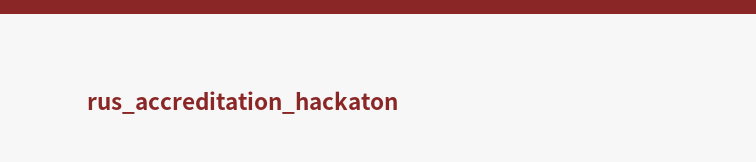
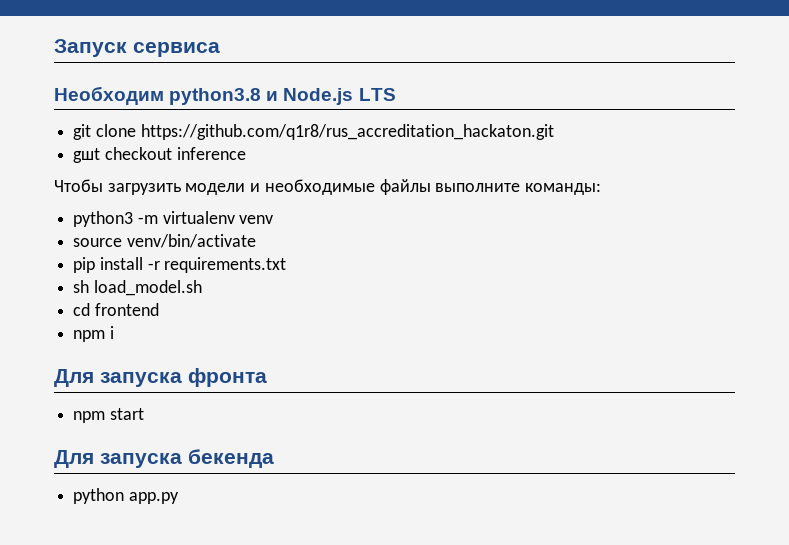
- rus_accreditation_hackaton
+ Запуск сервиса
+ Необходим python3.8 и Node.js LTS
+ git clone https://github.com/q1r8/rus_accreditation_hackaton.git
+ gшt checkout inference
+ Чтобы загрузить модели и необходимые файлы выполните команды:
+ python3 -m virtualenv venv
+ source venv/bin/activate
+ pip install -r requirements.txt
+ sh load_model.sh
+ cd frontend
+ npm i
+ Для запуска фронта
+ npm start
+ Для запуска бекенда
+ python app.py

